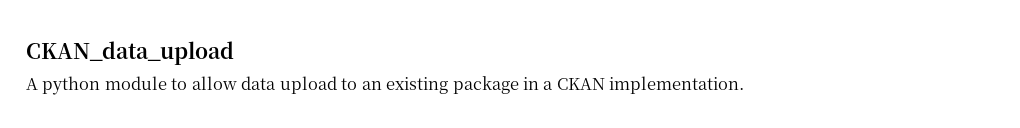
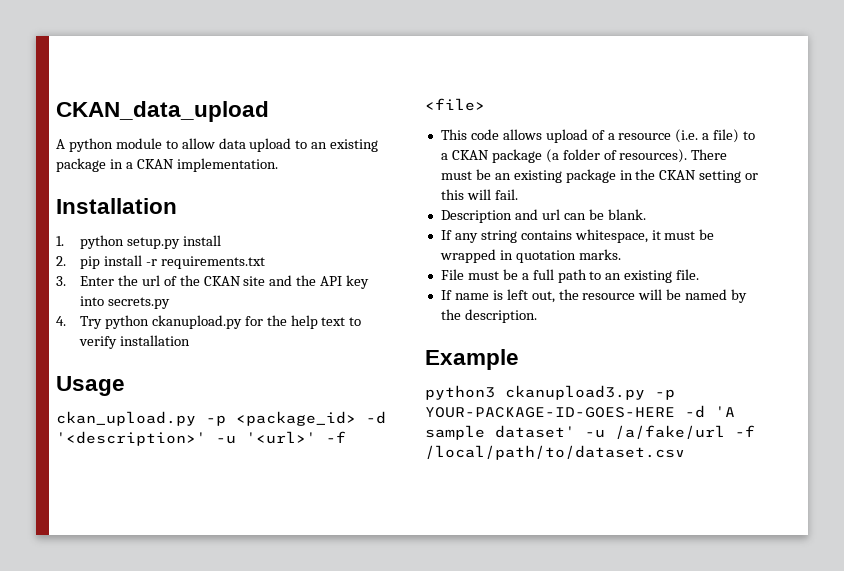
+ Installation
+ 1. python setup.py install
+ 2. pip install -r requirements.txt
+ 3. Enter the url of the CKAN site and the API key into secrets.py
+ 4. Try python ckanupload.py for the help text to verify installation
+ Usage
+ ckan_upload.py -p <package_id> -d '<description>' -u '<url>' -f <file>
+ This code allows upload of a resource (i.e. a file) to a CKAN package (a folder of resources). There must be an existing package in the CKAN setting or this will fail.
+ Description and url can be blank.
+ If any string contains whitespace, it must be wrapped in quotation marks.
+ File must be a full path to an existing file.
+ If name is left out, the resource will be named by the description.
+ Example
+ python3 ckanupload3.py -p YOUR-PACKAGE-ID-GOES-HERE -d 'A sample dataset' -u /a/fake/url -f /local/path/to/dataset.csv

